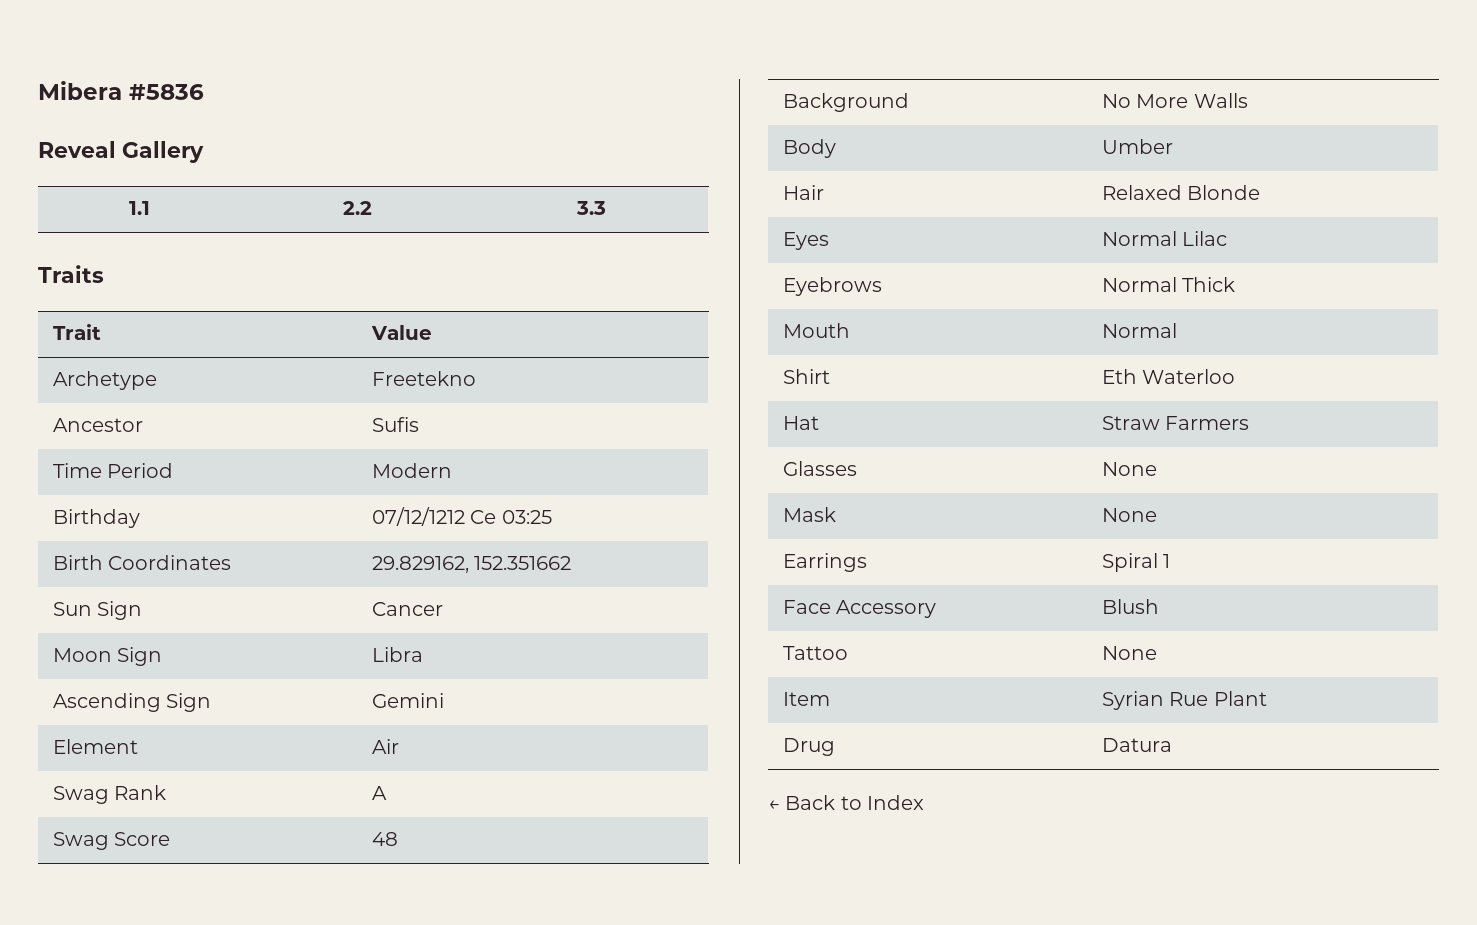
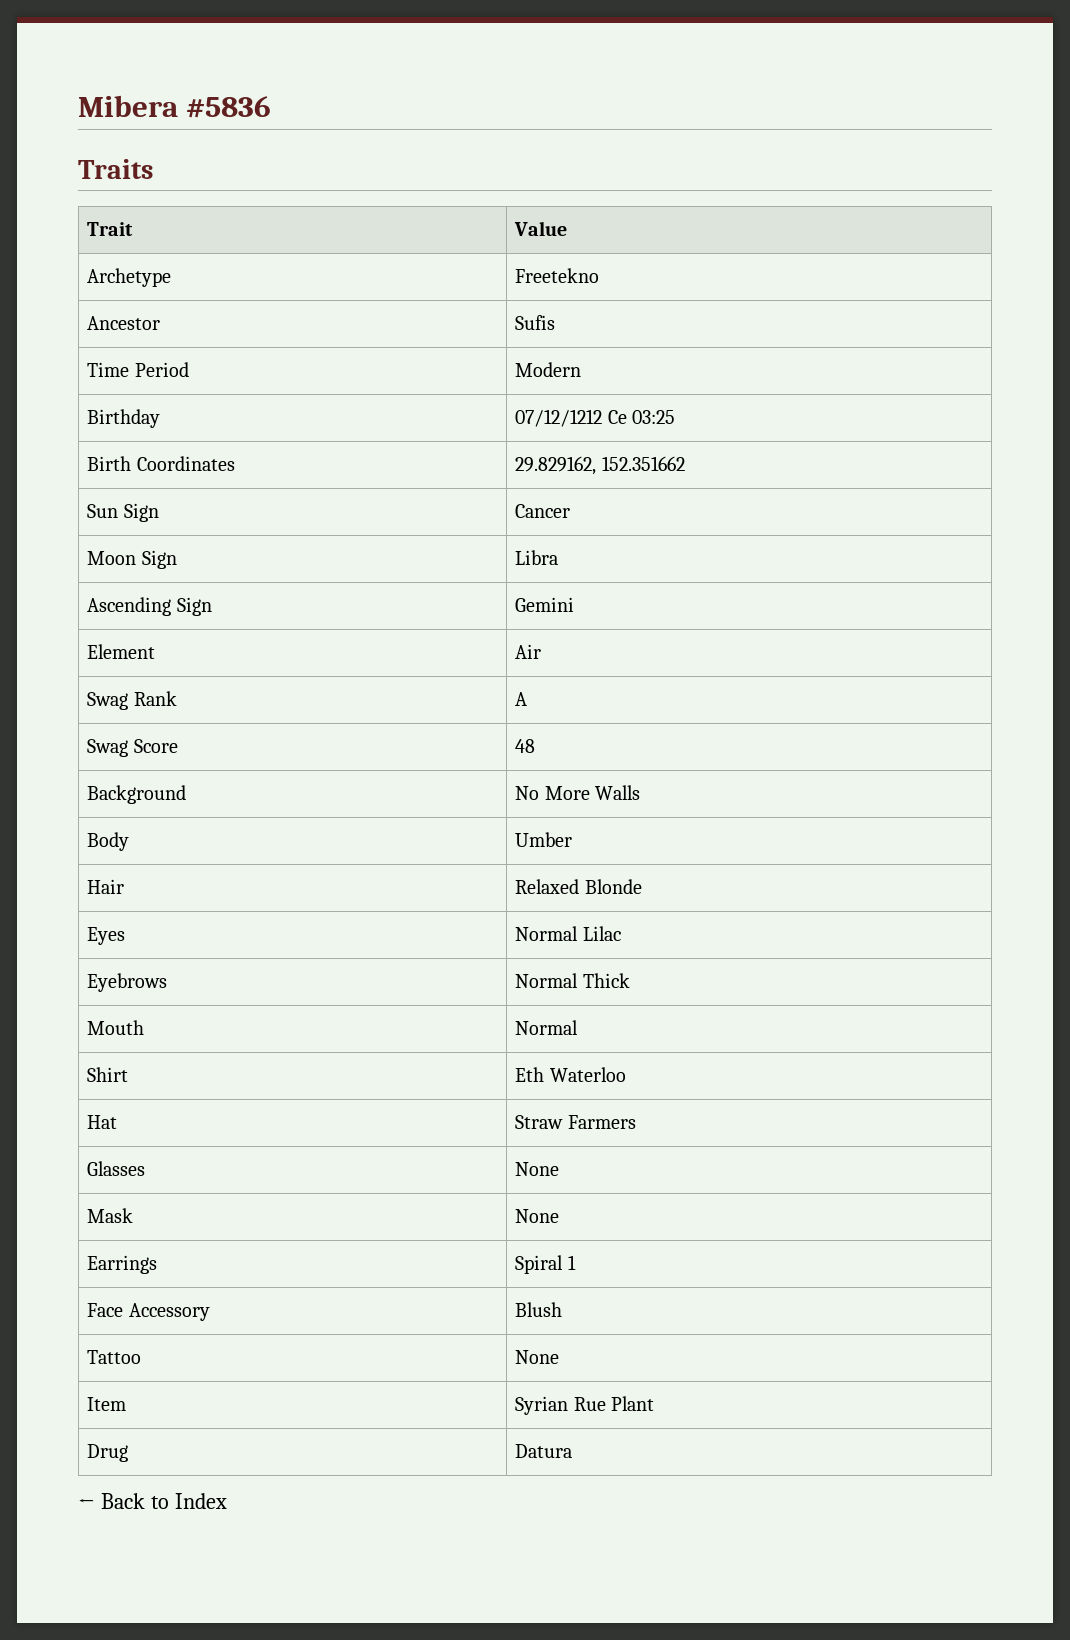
- Reveal Gallery
- 1.1 | 2.2 | 3.3

